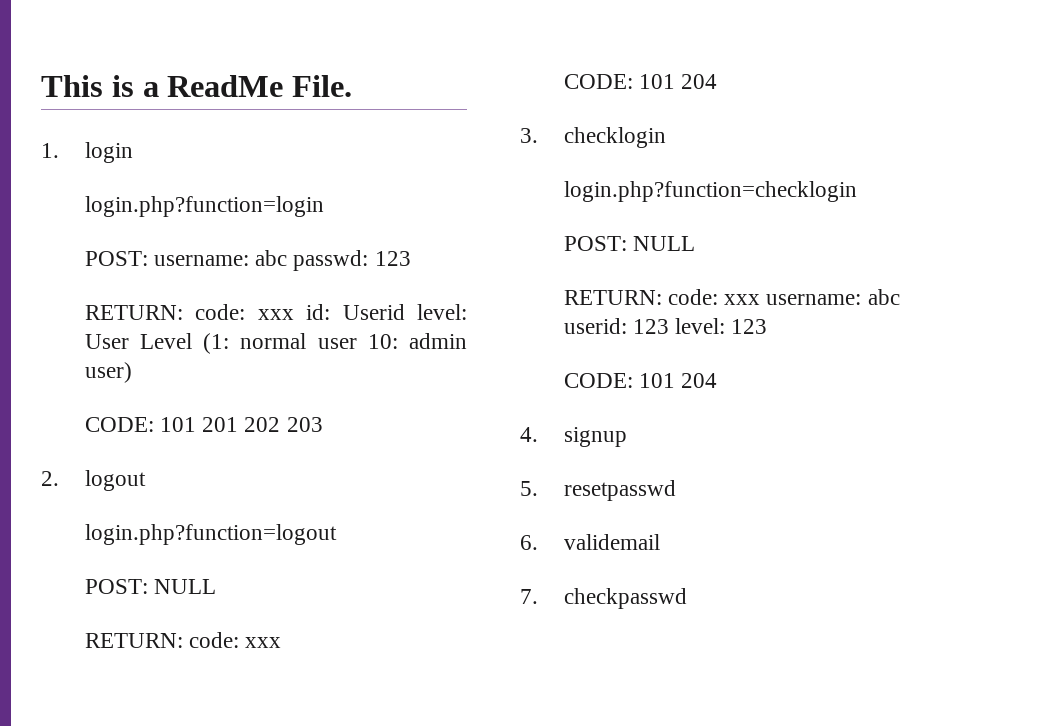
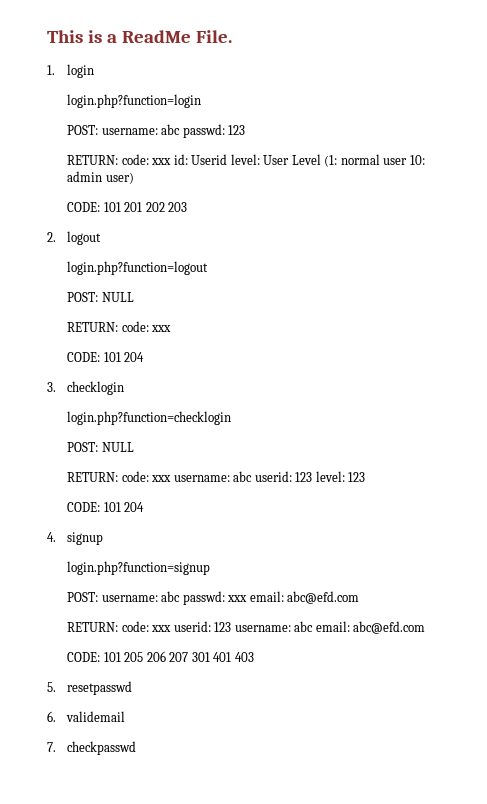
+ login.php?function=signup
+ POST: username: abc passwd: xxx email: abc@efd.com
+ RETURN: code: xxx userid: 123 username: abc email: abc@efd.com
+ CODE: 101 205 206 207 301 401 403

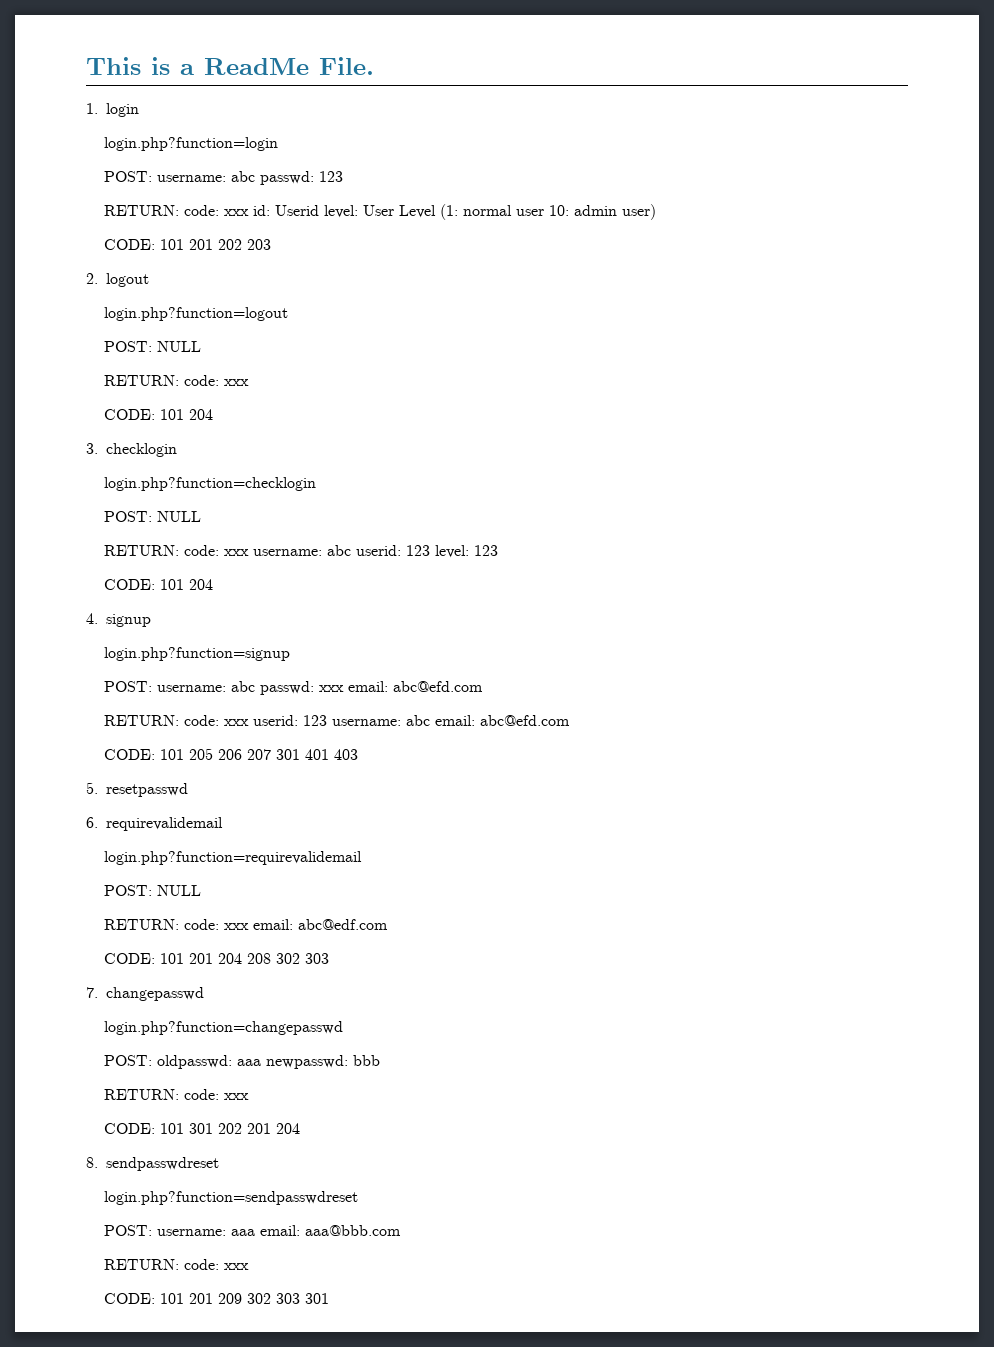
- 6. validemail
- 7. checkpasswd
+ 6. requirevalidemail
+ login.php?function=requirevalidemail
+ POST: NULL
+ RETURN: code: xxx email: abc@edf.com
+ CODE: 101 201 204 208 302 303
+ 7. changepasswd
+ login.php?function=changepasswd
+ POST: oldpasswd: aaa newpasswd: bbb
+ RETURN: code: xxx
+ CODE: 101 301 202 201 204
+ 8. sendpasswdreset
+ login.php?function=sendpasswdreset
+ POST: username: aaa email: aaa@bbb.com
+ RETURN: code: xxx
+ CODE: 101 201 209 302 303 301

